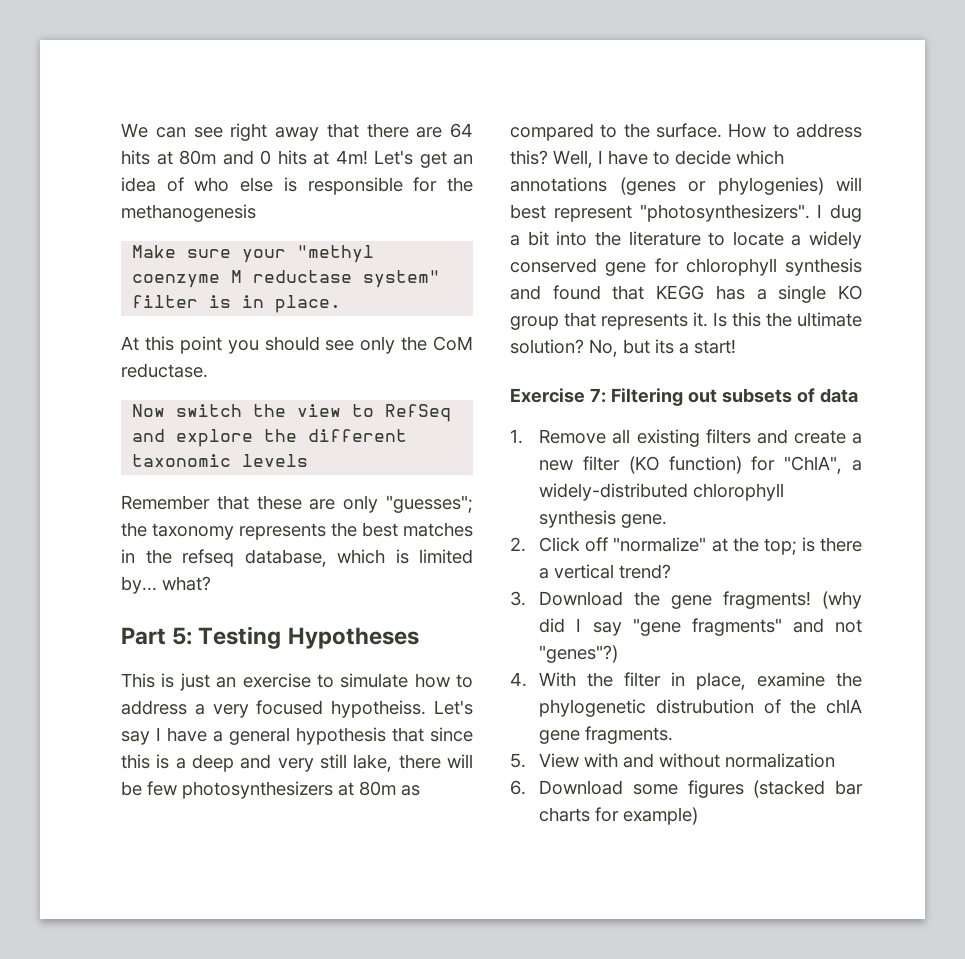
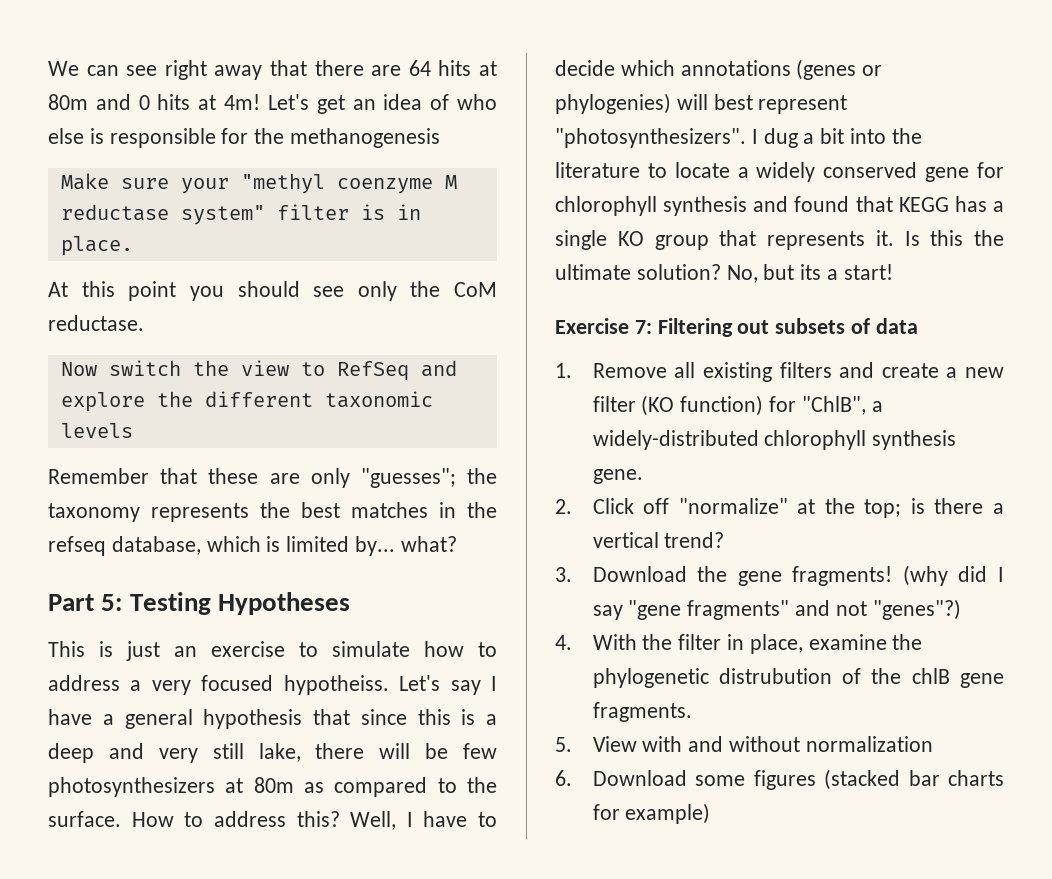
- 1. Remove all existing filters and create a new filter (KO function) for "ChlA", a widely-distributed chlorophyll synthesis gene.
+ 1. Remove all existing filters and create a new filter (KO function) for "ChlB", a widely-distributed chlorophyll synthesis gene.
- 4. With the filter in place, examine the phylogenetic distrubution of the chlA gene fragments.
+ 4. With the filter in place, examine the phylogenetic distrubution of the chlB gene fragments.

